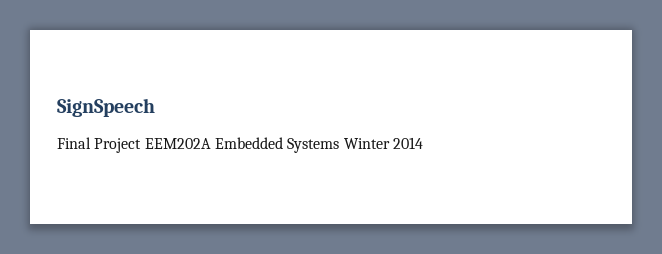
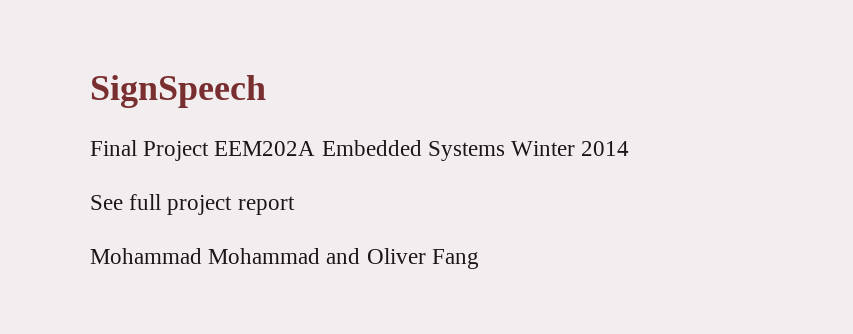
+ See full project report
+ Mohammad Mohammad and Oliver Fang

